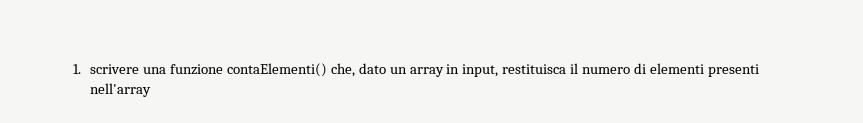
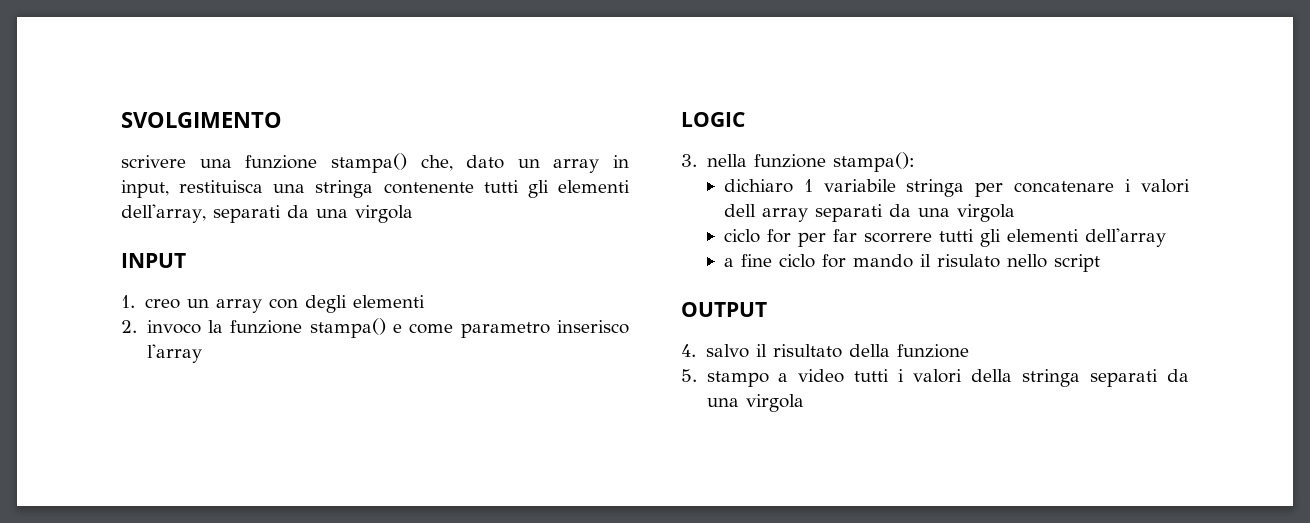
- 1. scrivere una funzione contaElementi() che, dato un array in input, restituisca il numero di elementi presenti nell'array
+ SVOLGIMENTO
+ scrivere una funzione stampa() che, dato un array in input, restituisca una stringa contenente tutti gli elementi dell'array, separati da una virgola
+ INPUT
+ 1. creo un array con degli elementi
+ 2. invoco la funzione stampa() e come parametro inserisco l'array
+ LOGIC
+ 3. nella funzione stampa():
+ dichiaro 1 variabile stringa per concatenare i valori dell array separati da una virgola
+ ciclo for per far scorrere tutti gli elementi dell'array
+ a fine ciclo for mando il risulato nello script
+ OUTPUT
+ 4. salvo il risultato della funzione
+ 5. stampo a video tutti i valori della stringa separati da una virgola

